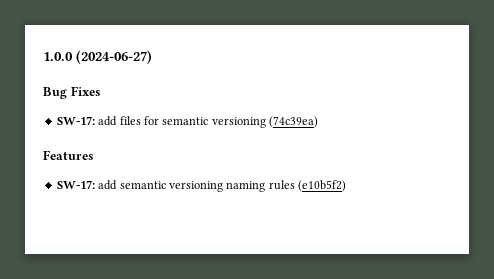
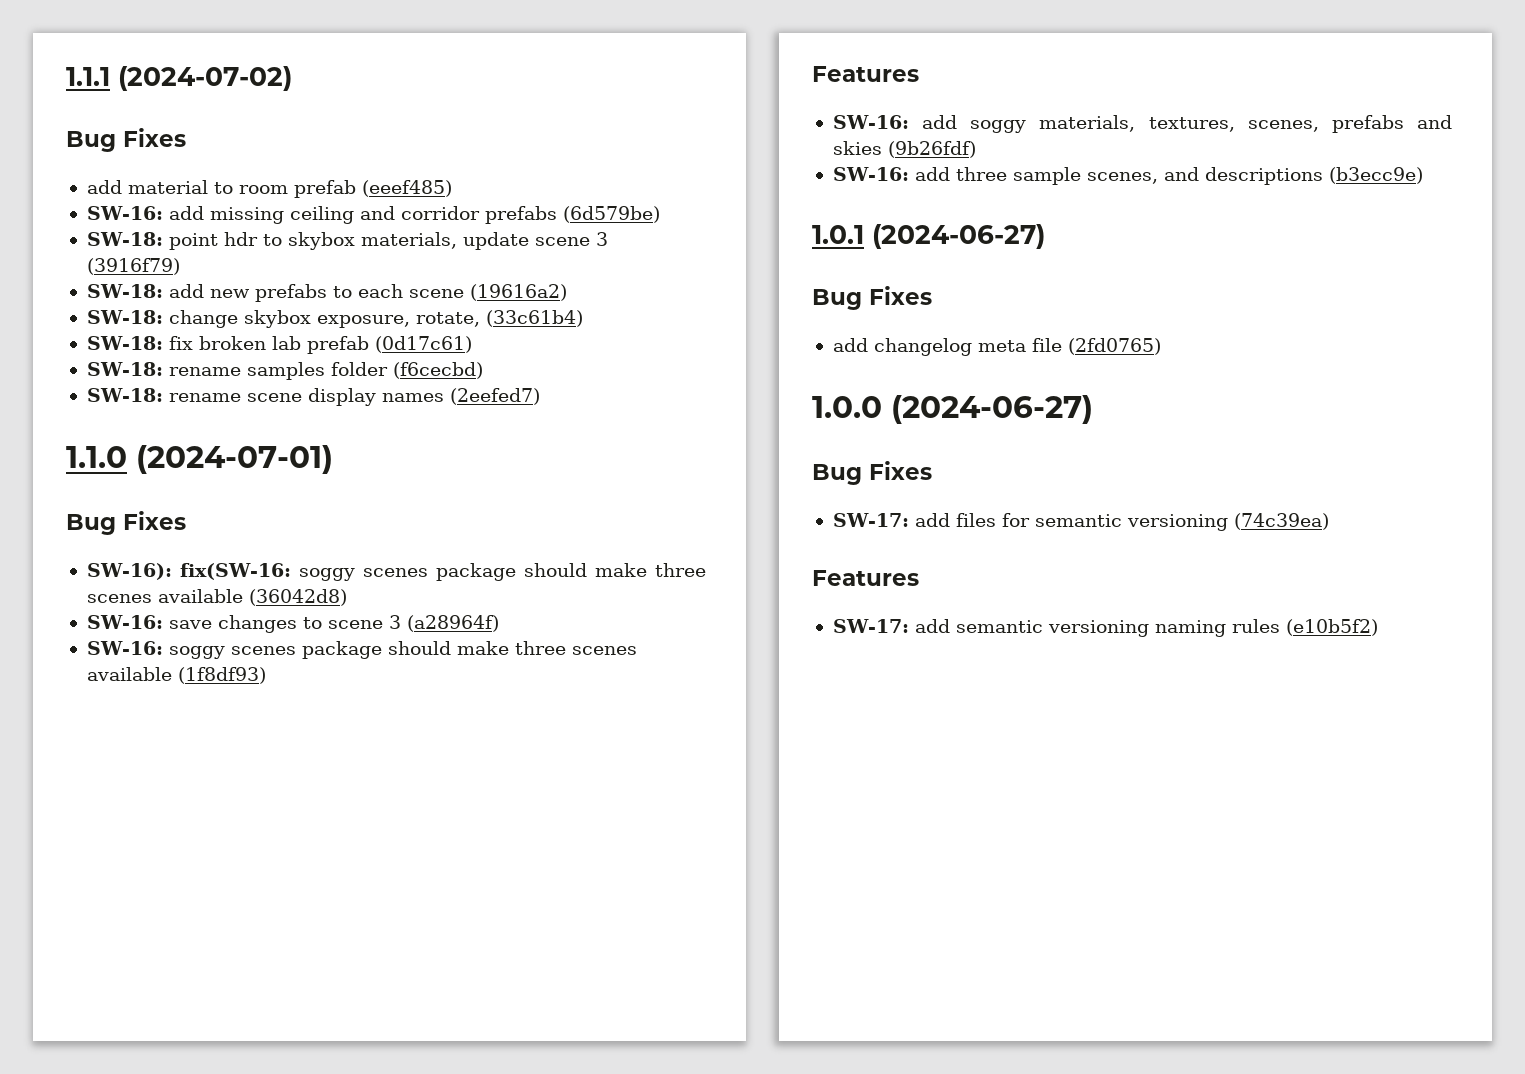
+ 1.1.1 (2024-07-02)
+ Bug Fixes
+ add material to room prefab (eeef485)
+ SW-16: add missing ceiling and corridor prefabs (6d579be)
+ SW-18: point hdr to skybox materials, update scene 3 (3916f79)
+ SW-18: add new prefabs to each scene (19616a2)
+ SW-18: change skybox exposure, rotate, (33c61b4)
+ SW-18: fix broken lab prefab (0d17c61)
+ SW-18: rename samples folder (f6cecbd)
+ SW-18: rename scene display names (2eefed7)
+ 1.1.0 (2024-07-01)
+ Bug Fixes
+ SW-16): fix(SW-16: soggy scenes package should make three scenes available (36042d8)
+ SW-16: save changes to scene 3 (a28964f)
+ SW-16: soggy scenes package should make three scenes available (1f8df93)
+ Features
+ SW-16: add soggy materials, textures, scenes, prefabs and skies (9b26fdf)
+ SW-16: add three sample scenes, and descriptions (b3ecc9e)
+ 1.0.1 (2024-06-27)
+ Bug Fixes
+ add changelog meta file (2fd0765)

